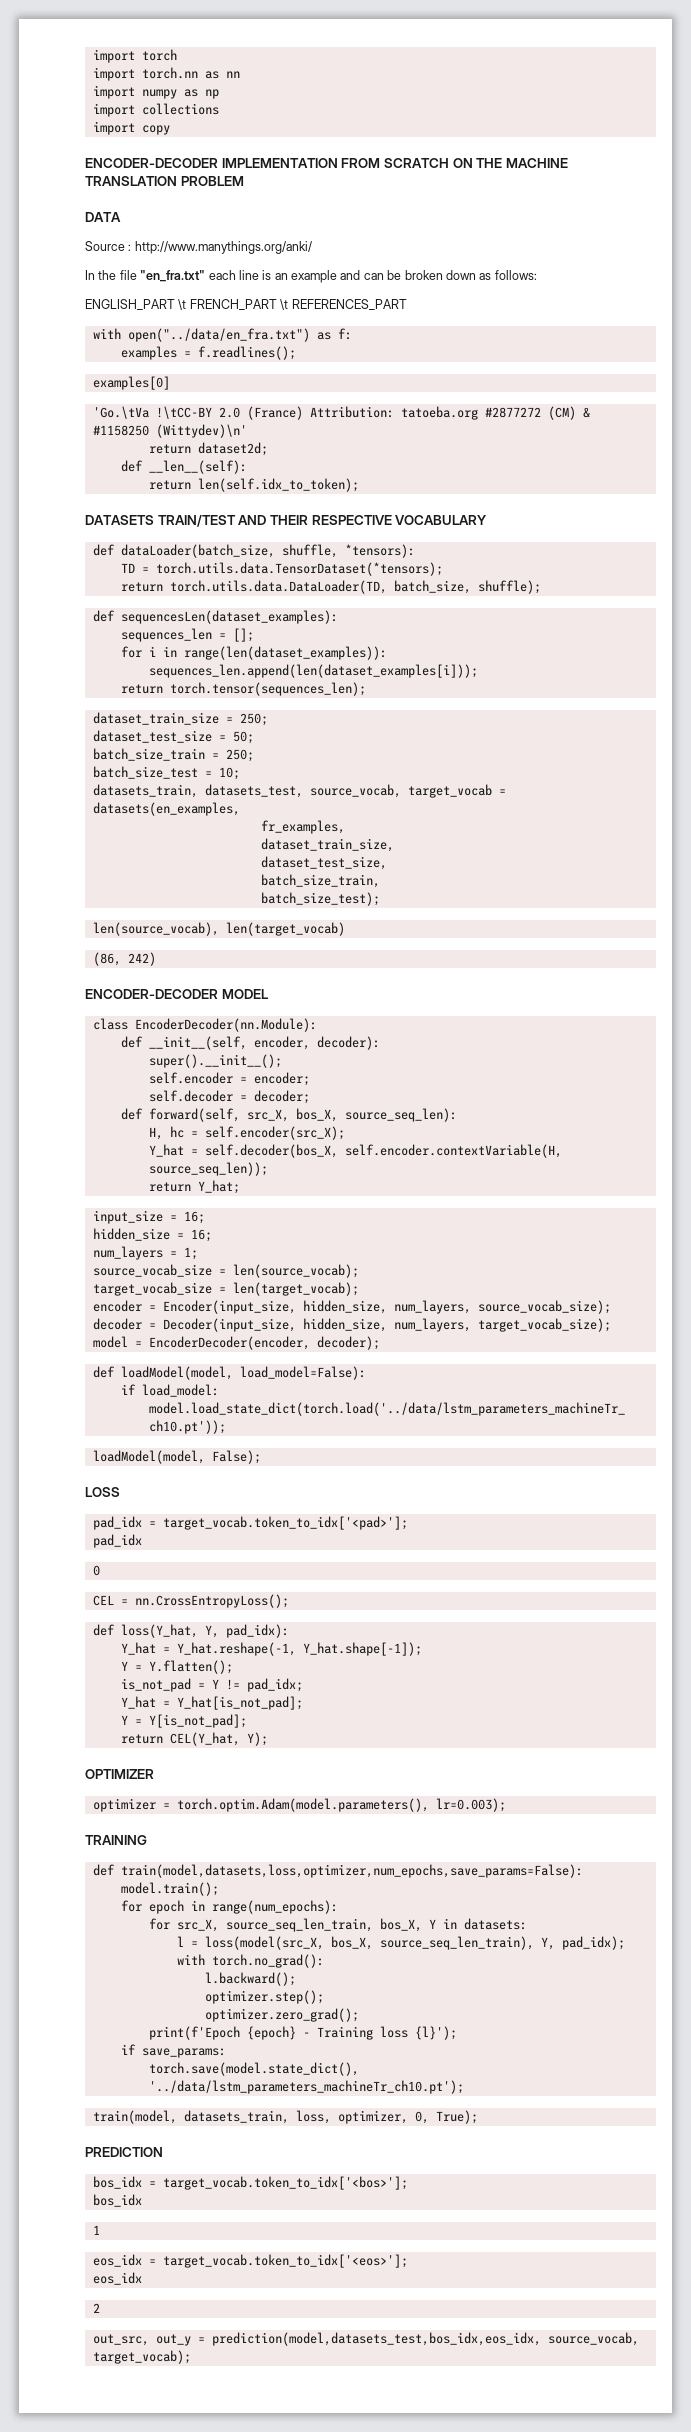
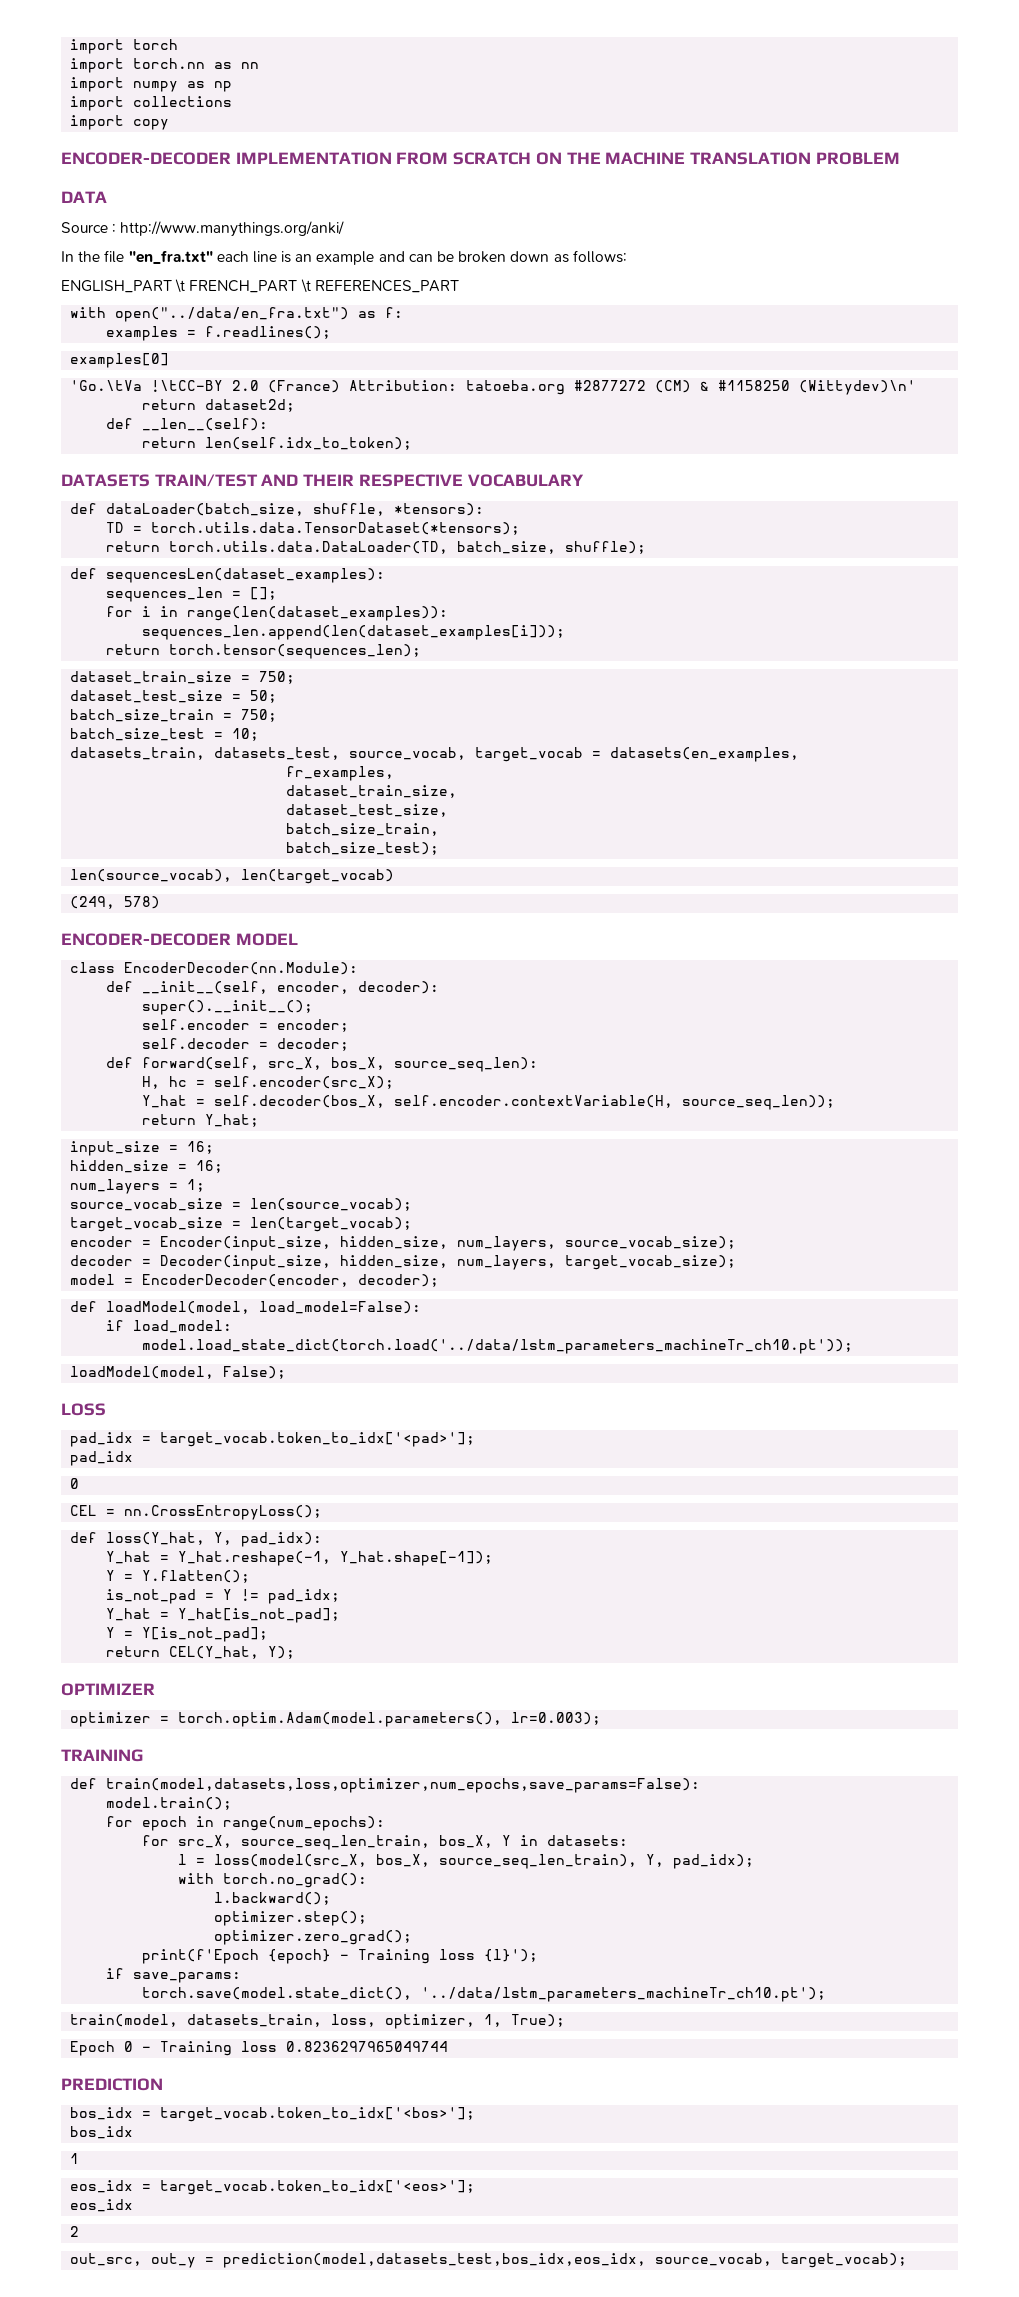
- dataset_train_size = 250;
+ dataset_train_size = 750;
- batch_size_train = 250;
+ batch_size_train = 750;
- (86, 242)
+ (249, 578)
- train(model, datasets_train, loss, optimizer, 0, True);
+ train(model, datasets_train, loss, optimizer, 1, True);
+ Epoch 0 - Training loss 0.8236297965049744

